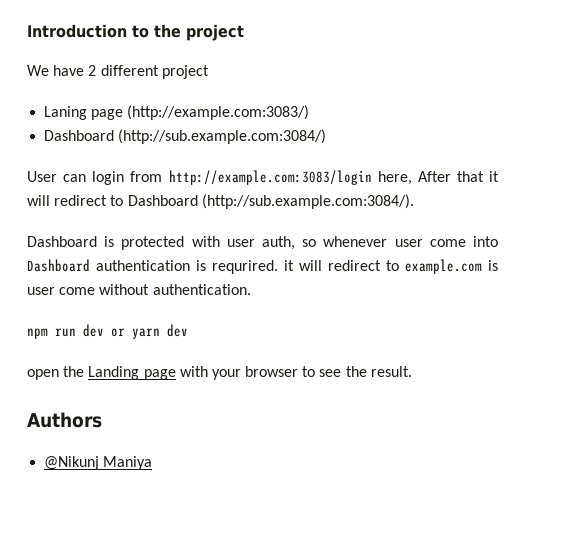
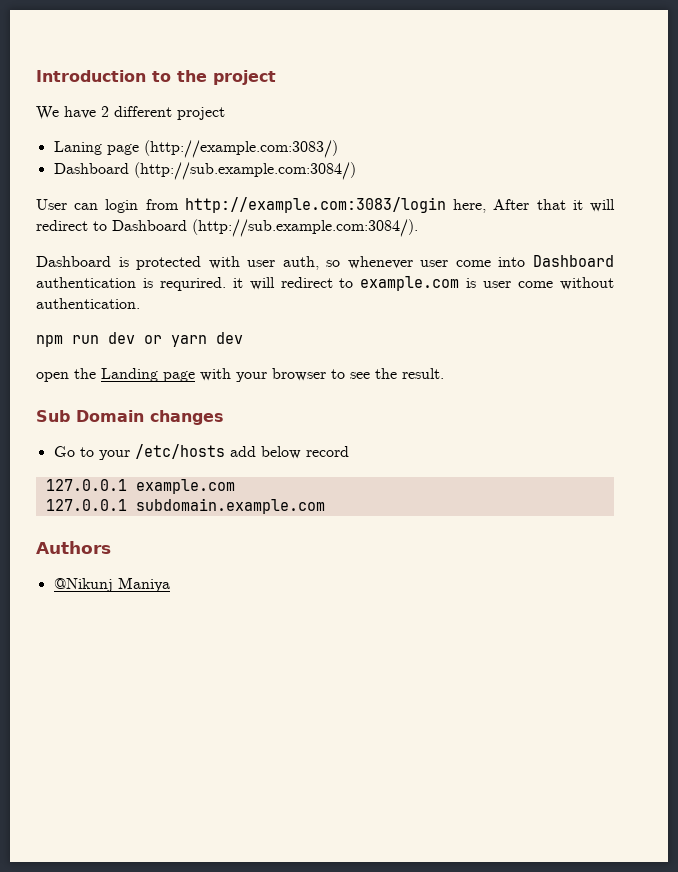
+ Sub Domain changes
+ Go to your /etc/hosts add below record
+ 127.0.0.1 example.com
+ 127.0.0.1 subdomain.example.com

